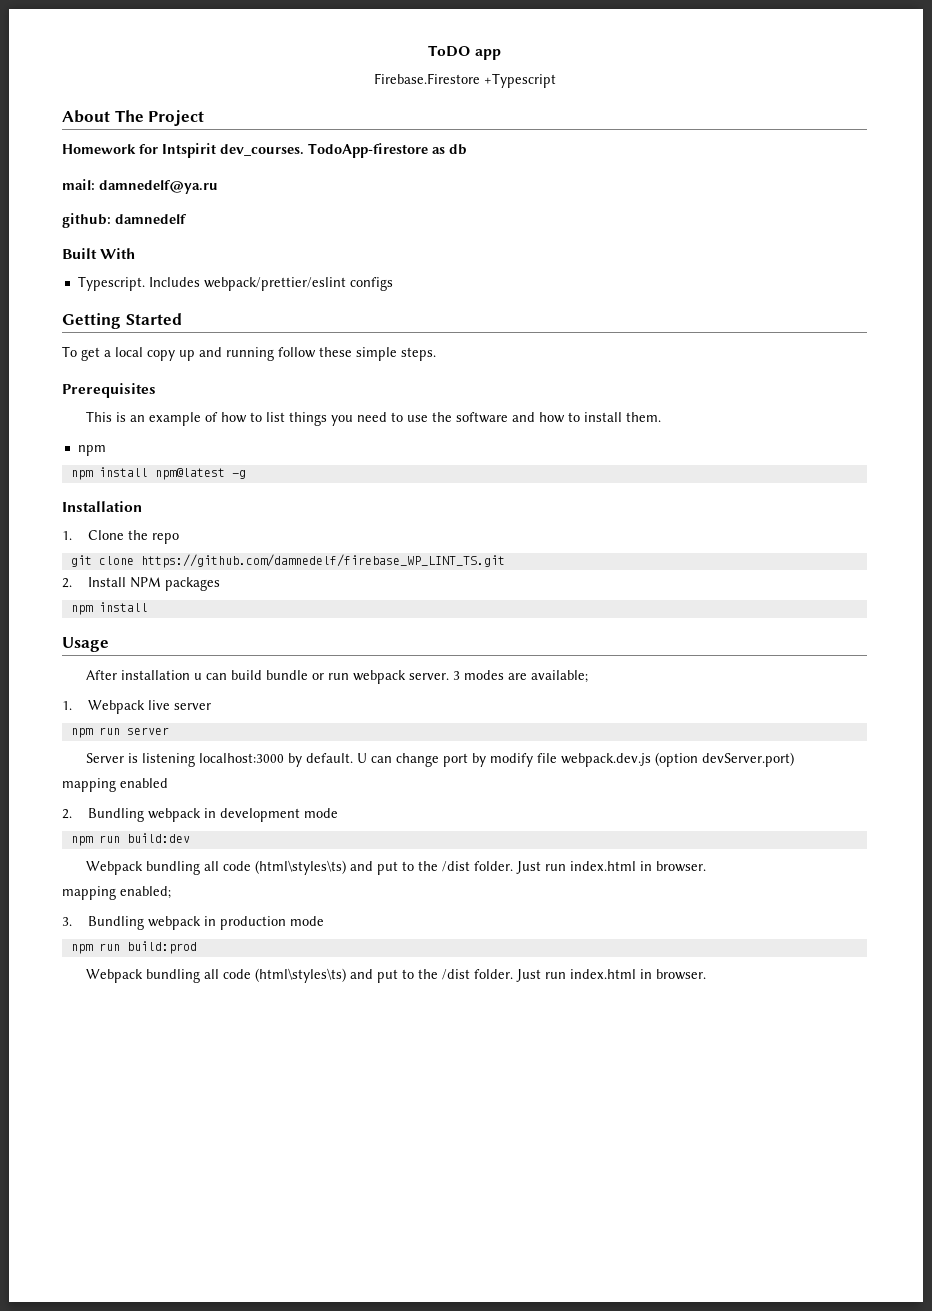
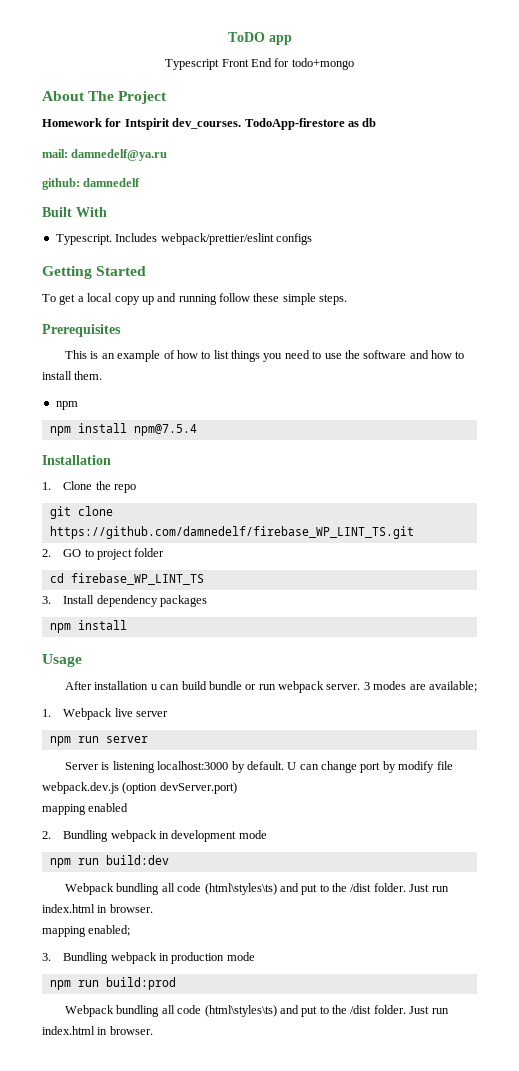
- Firebase.Firestore +Typescript
+ Typescript Front End for todo+mongo
- npm install npm@latest -g
+ npm install npm@7.5.4
- 2. Install NPM packages
+ 2. GO to project folder
+ cd firebase_WP_LINT_TS
+ 3. Install dependency packages

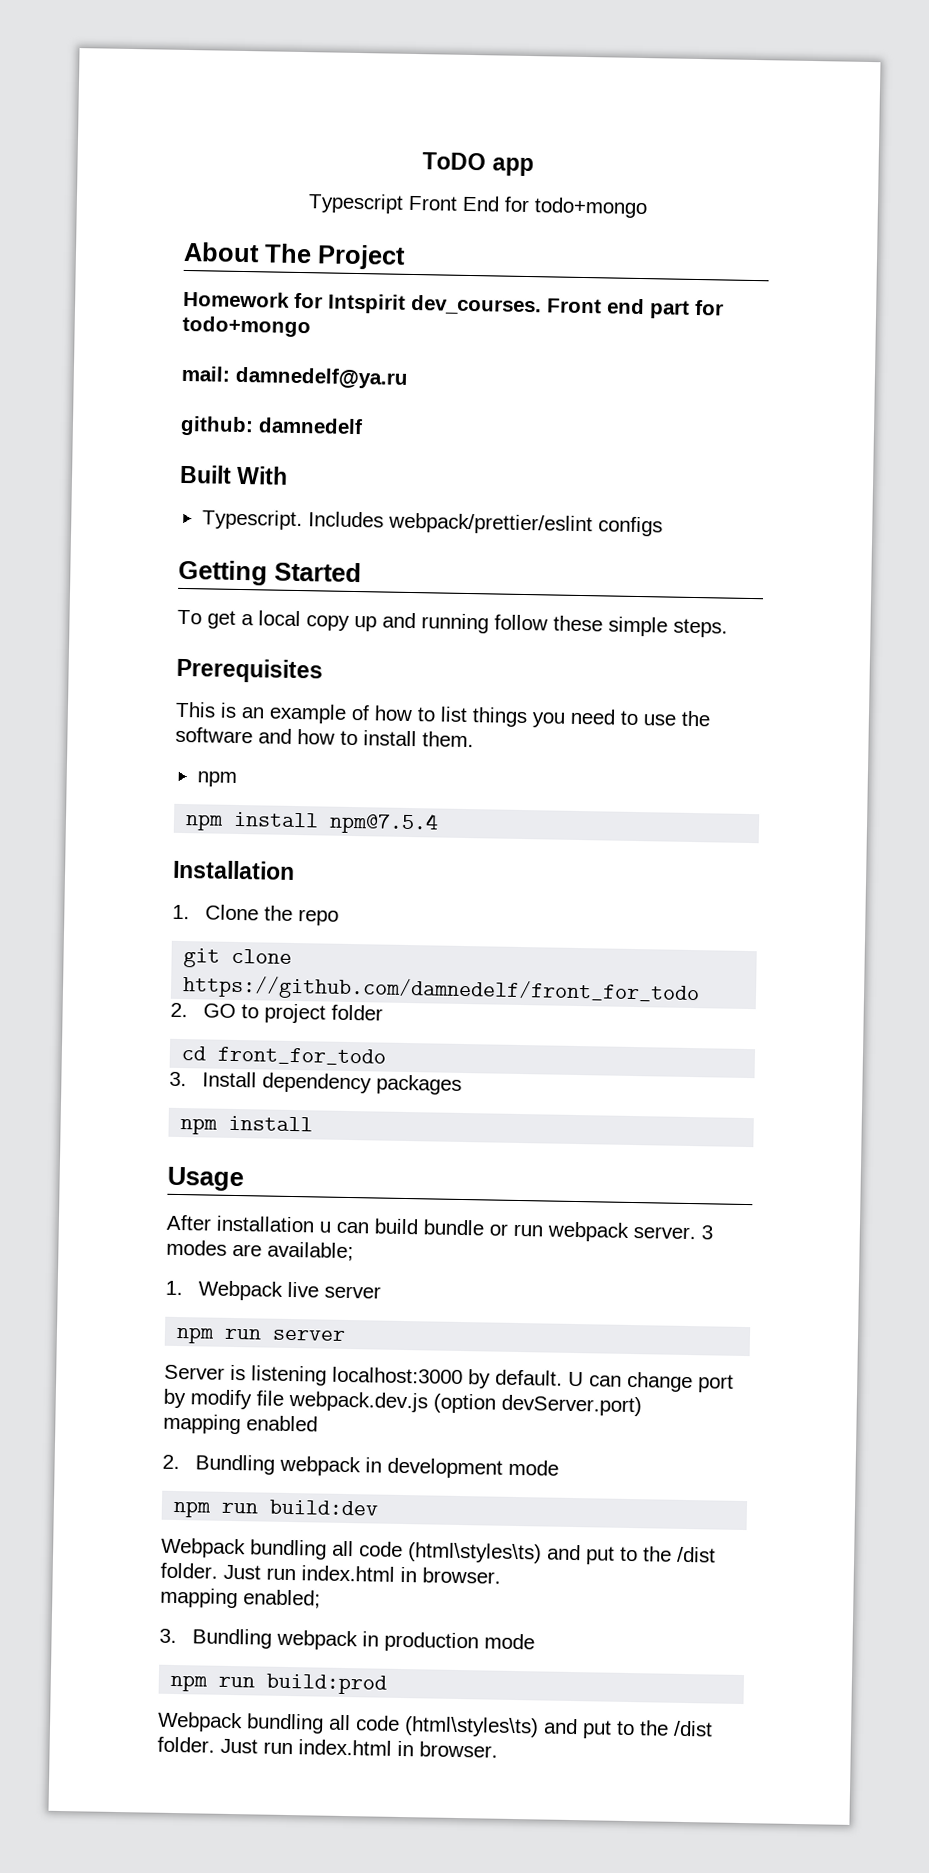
- TodoApp-firestore as db
+ Front end part for todo+mongo
- git clone https://github.com/damnedelf/firebase_WP_LINT_TS.git
+ git clone https://github.com/damnedelf/front_for_todo
- cd firebase_WP_LINT_TS
+ cd front_for_todo

